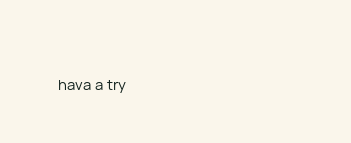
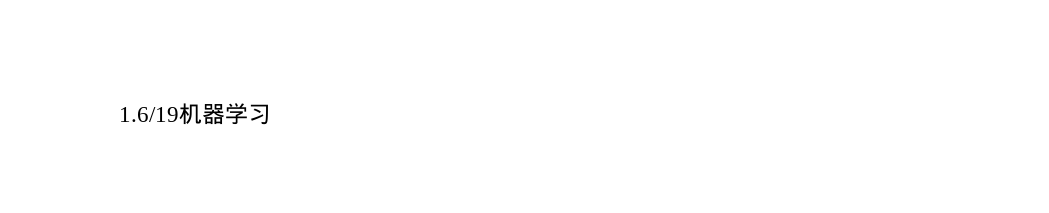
- hava a try
+ 1.6/19机器学习

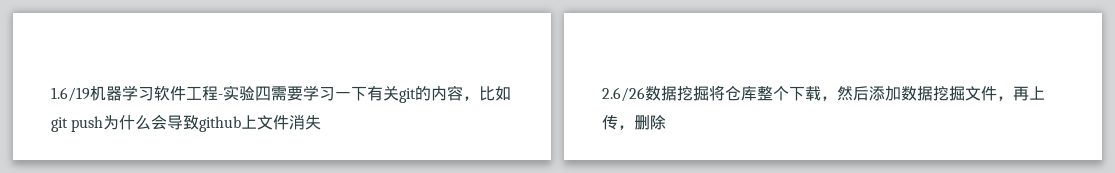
- 1.6/19机器学习
+ 1.6/19机器学习软件工程-实验四需要学习一下有关git的内容，比如git push为什么会导致github上文件消失
+ 2.6/26数据挖掘将仓库整个下载，然后添加数据挖掘文件，再上传，删除

